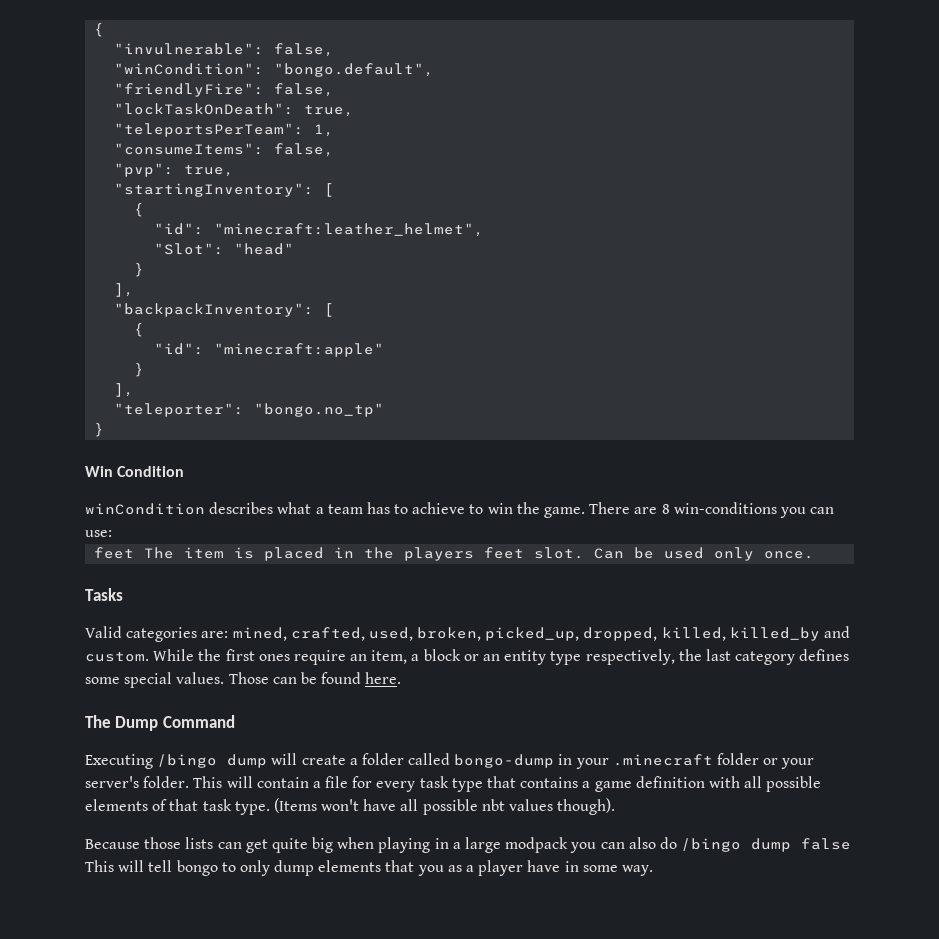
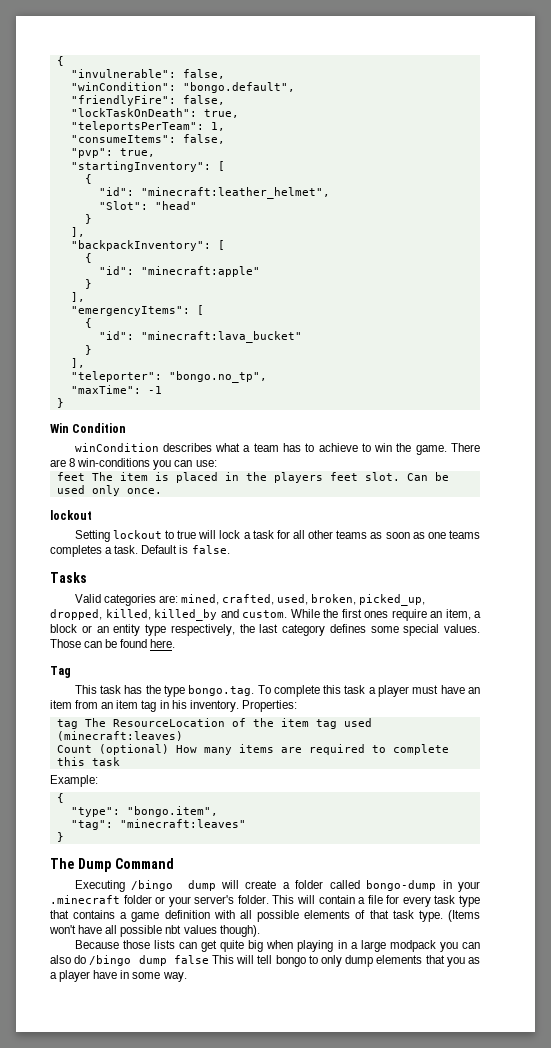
- "teleporter": "bongo.no_tp"
+ "emergencyItems": [
+ {
+ "id": "minecraft:lava_bucket"
+ }
+ ],
+ "teleporter": "bongo.no_tp",
+ "maxTime": -1
  Can be used only once.
+ lockout
+ Setting lockout to true will lock a task for all other teams as soon as one teams completes a task. Default is false.
+ Tag
+ This task has the type bongo.tag. To complete this task a player must have an item from an item tag in his inventory. Properties:
+ tag The ResourceLocation of the item tag used (minecraft:leaves)
+ Count (optional) How many items are required to complete this task
+ Example:
+ {
+ "type": "bongo.item",
+ "tag": "minecraft:leaves"
+ }

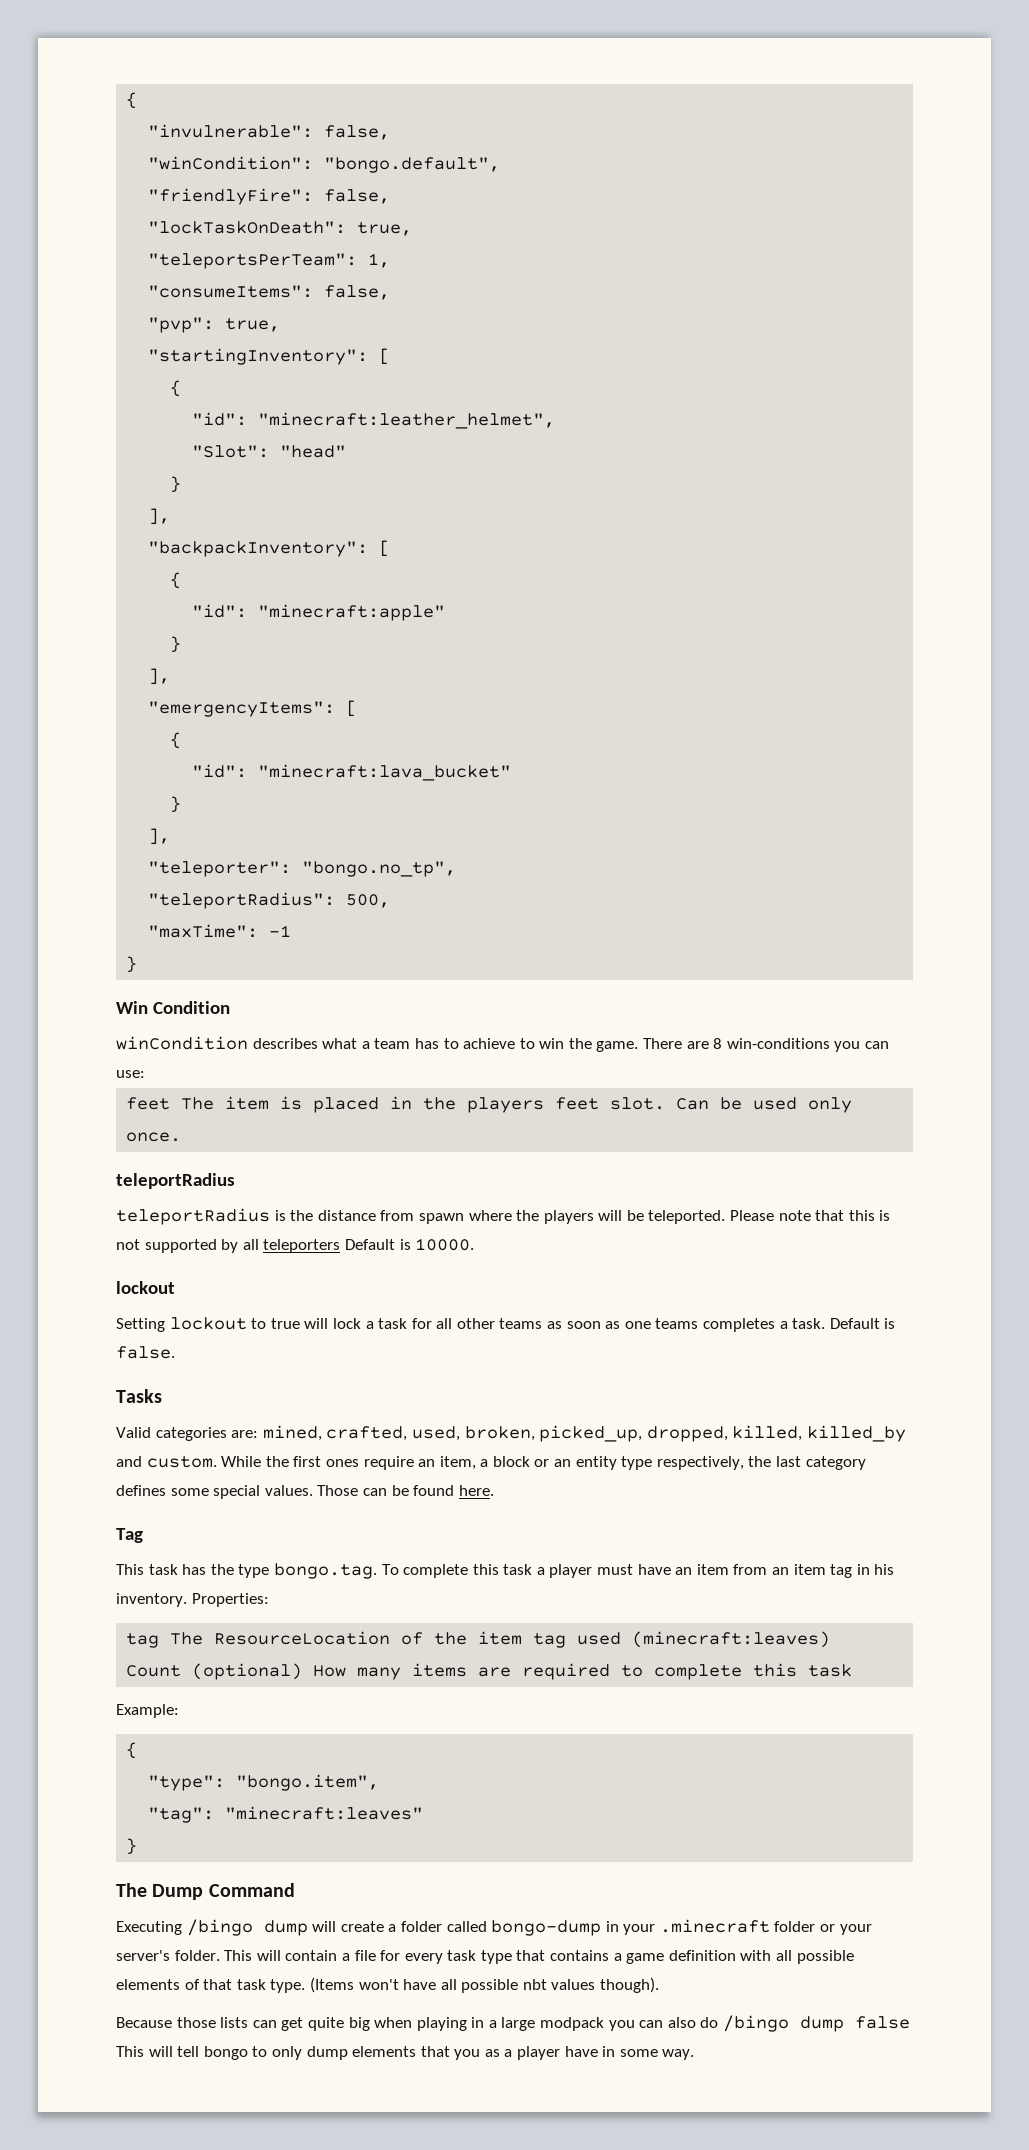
+ "teleportRadius": 500,
  Can be used only once.
+ teleportRadius
+ teleportRadius is the distance from spawn where the players will be teleported. Please note that this is not supported by all teleporters Default is 10000.

